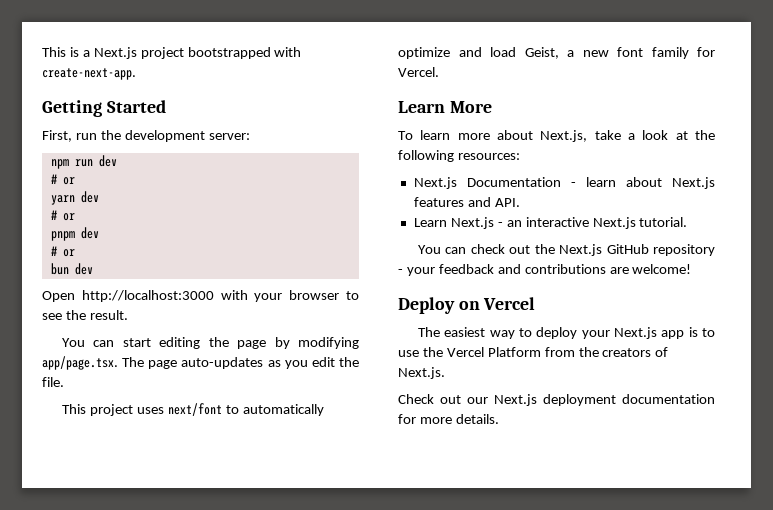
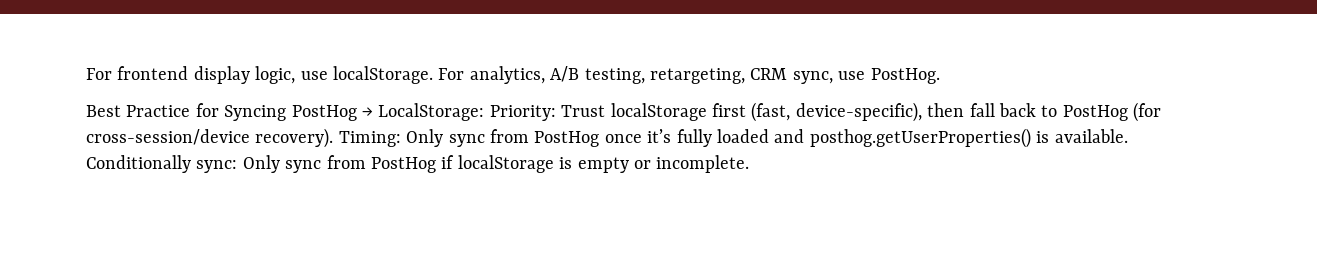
- This is a Next.js project bootstrapped with create-next-app.
- Getting Started
- First, run the development server:
- npm run dev
- # or
- yarn dev
- # or
- pnpm dev
- # or
- bun dev
- Open http://localhost:3000 with your browser to see the result.
- You can start editing the page by modifying app/page.tsx. The page auto-updates as you edit the file.
- This project uses next/font to automatically optimize and load Geist, a new font family for Vercel.
- Learn More
- To learn more about Next.js, take a look at the following resources:
- Next.js Documentation - learn about Next.js features and API.
- Learn Next.js - an interactive Next.js tutorial.
- You can check out the Next.js GitHub repository - your feedback and contributions are welcome!
- Deploy on Vercel
- The easiest way to deploy your Next.js app is to use the Vercel Platform from the creators of Next.js.
- Check out our Next.js deployment documentation for more details.
+ For frontend display logic, use localStorage. For analytics, A/B testing, retargeting, CRM sync, use PostHog.
+ Best Practice for Syncing PostHog → LocalStorage: Priority: Trust localStorage first (fast, device-specific), then fall back to PostHog (for cross-session/device recovery). Timing: Only sync from PostHog once it’s fully loaded and posthog.getUserProperties() is available. Conditionally sync: Only sync from PostHog if localStorage is empty or incomplete.

